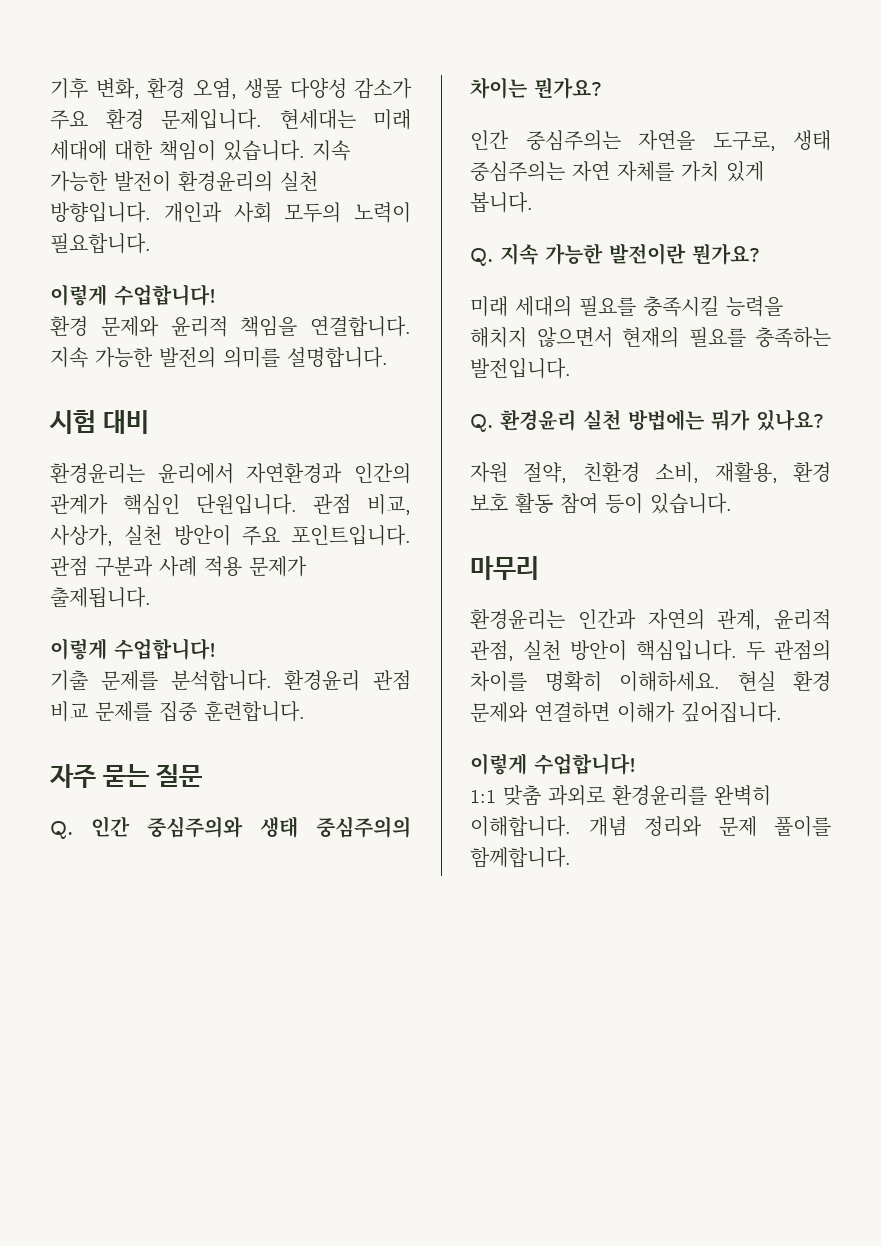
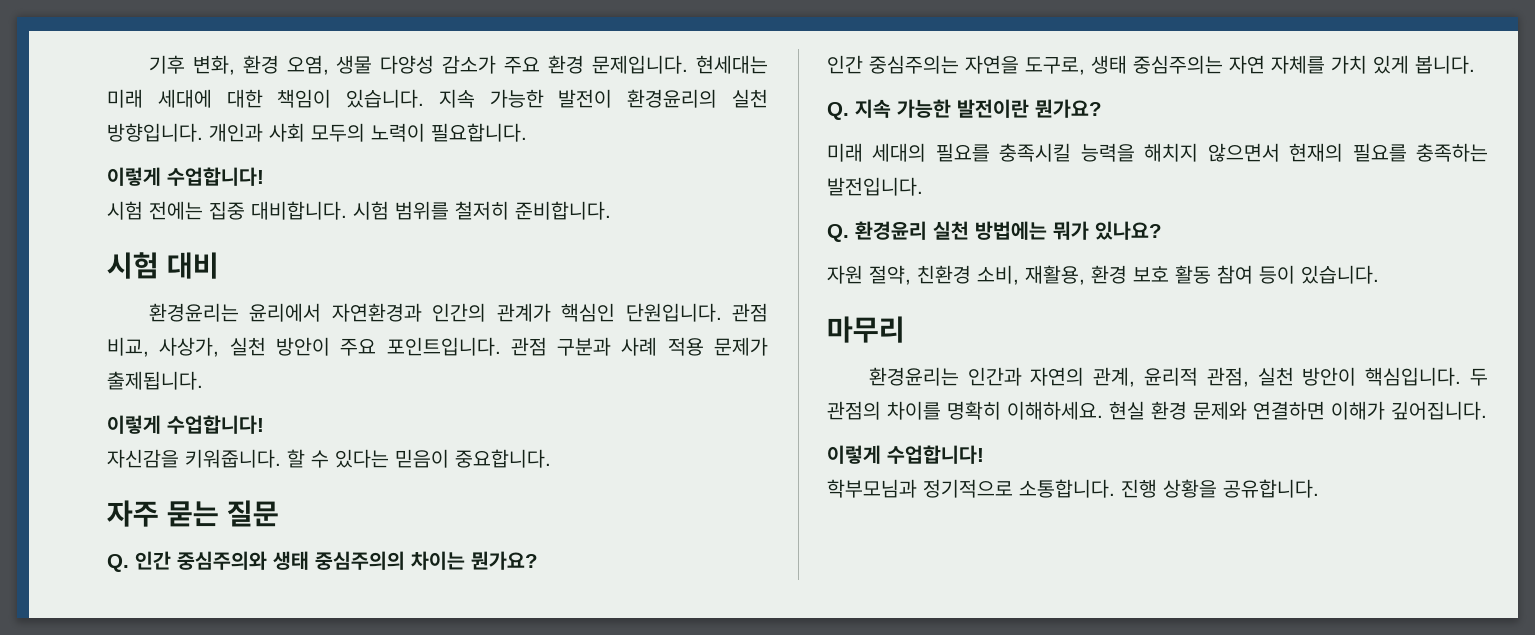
- 환경 문제와 윤리적 책임을 연결합니다. 지속 가능한 발전의 의미를 설명합니다.
+ 시험 전에는 집중 대비합니다. 시험 범위를 철저히 준비합니다.
- 기출 문제를 분석합니다. 환경윤리 관점 비교 문제를 집중 훈련합니다.
+ 자신감을 키워줍니다. 할 수 있다는 믿음이 중요합니다.
- 1:1 맞춤 과외로 환경윤리를 완벽히 이해합니다. 개념 정리와 문제 풀이를 함께합니다.
+ 학부모님과 정기적으로 소통합니다. 진행 상황을 공유합니다.

